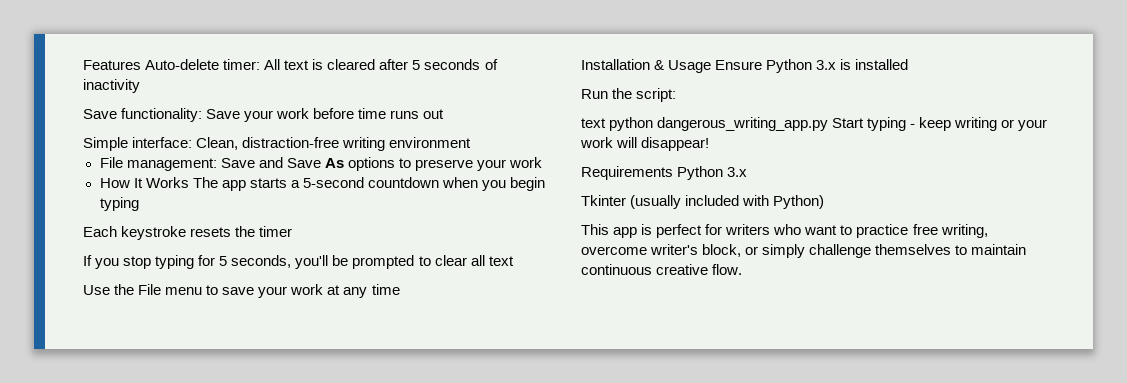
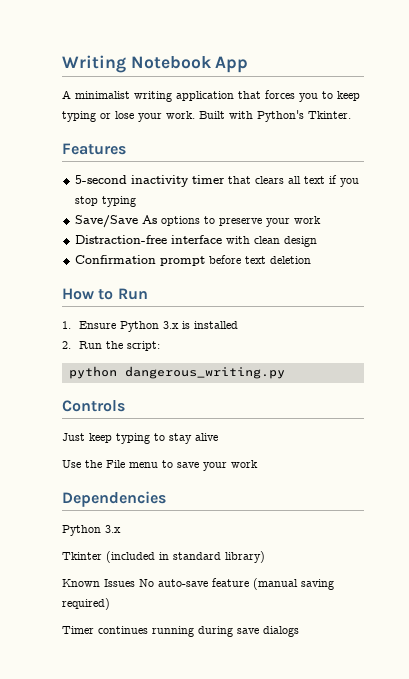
- Features Auto-delete timer: All text is cleared after 5 seconds of inactivity
- Save functionality: Save your work before time runs out
- Simple interface: Clean, distraction-free writing environment
- File management: Save and Save As options to preserve your work
+ Writing Notebook App
+ A minimalist writing application that forces you to keep typing or lose your work. Built with Python's Tkinter.
+ Features
+ 5-second inactivity timer that clears all text if you stop typing
+ Save/Save As options to preserve your work
- How It Works The app starts a 5-second countdown when you begin typing
- Each keystroke resets the timer
- If you stop typing for 5 seconds, you'll be prompted to clear all text
+ Distraction-free interface with clean design
+ Confirmation prompt before text deletion
+ How to Run
+ 1. Ensure Python 3.x is installed
+ 2. Run the script:
+ python dangerous_writing.py
+ Controls
+ Just keep typing to stay alive
- Use the File menu to save your work at any time
- Installation & Usage Ensure Python 3.x is installed
- Run the script:
- text python dangerous_writing_app.py Start typing - keep writing or your work will disappear!
- Requirements Python 3.x
- Tkinter (usually included with Python)
- This app is perfect for writers who want to practice free writing, overcome writer's block, or simply challenge themselves to maintain continuous creative flow.
+ Use the File menu to save your work
+ Dependencies
+ Python 3.x
+ Tkinter (included in standard library)
+ Known Issues No auto-save feature (manual saving required)
+ Timer continues running during save dialogs

